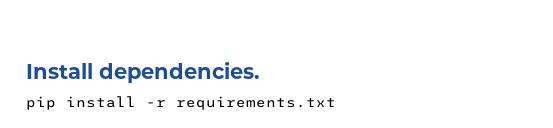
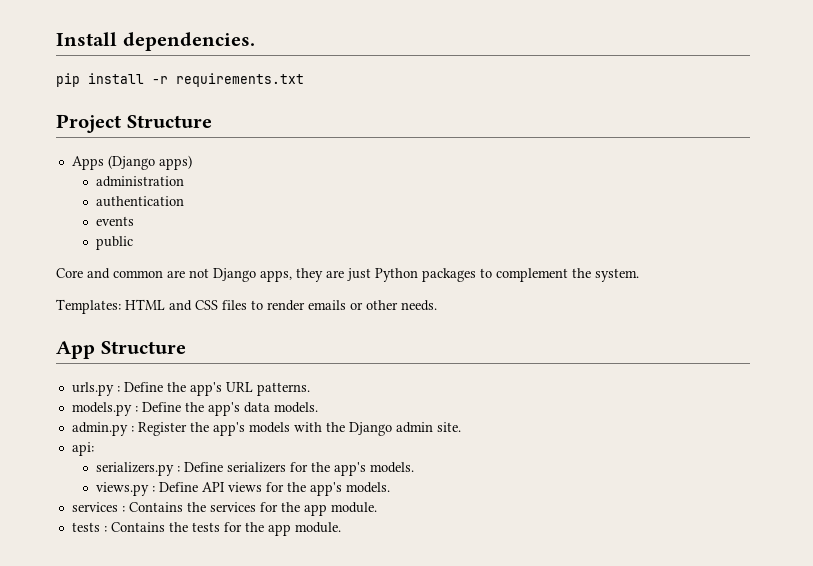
+ Project Structure
+ Apps (Django apps)
+ administration
+ authentication
+ events
+ public
+ Core and common are not Django apps, they are just Python packages to complement the system.
+ Templates: HTML and CSS files to render emails or other needs.
+ App Structure
+ urls.py : Define the app's URL patterns.
+ models.py : Define the app's data models.
+ admin.py : Register the app's models with the Django admin site.
+ api:
+ serializers.py : Define serializers for the app's models.
+ views.py : Define API views for the app's models.
+ services : Contains the services for the app module.
+ tests : Contains the tests for the app module.

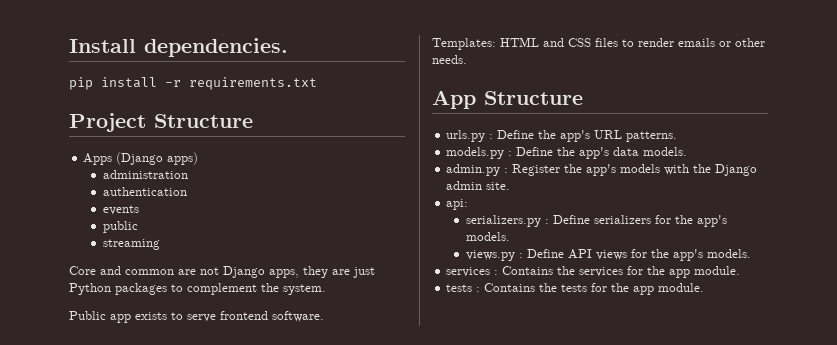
+ streaming
+ Public app exists to serve frontend software.

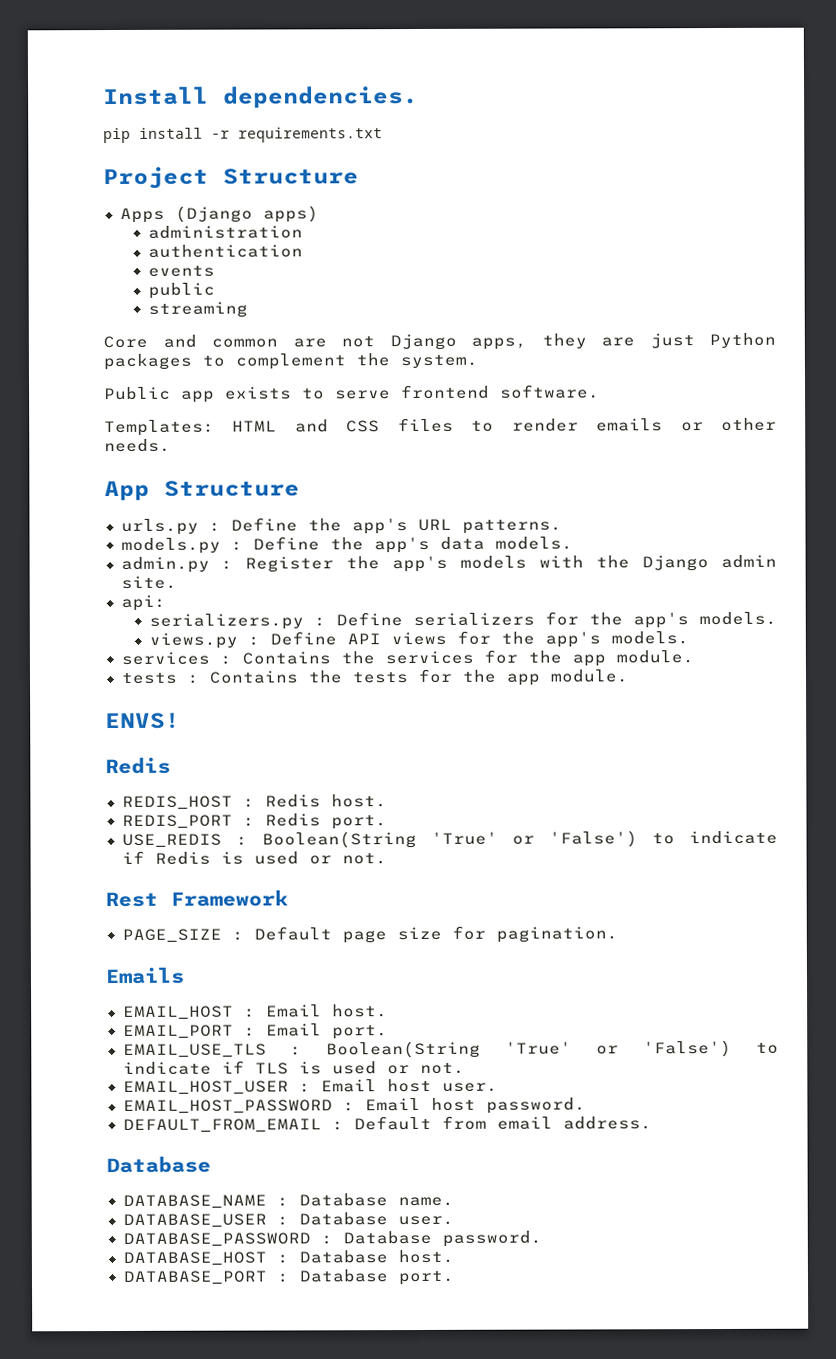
+ ENVS!
+ Redis
+ REDIS_HOST : Redis host.
+ REDIS_PORT : Redis port.
+ USE_REDIS : Boolean(String 'True' or 'False') to indicate if Redis is used or not.
+ Rest Framework
+ PAGE_SIZE : Default page size for pagination.
+ Emails
+ EMAIL_HOST : Email host.
+ EMAIL_PORT : Email port.
+ EMAIL_USE_TLS : Boolean(String 'True' or 'False') to indicate if TLS is used or not.
+ EMAIL_HOST_USER : Email host user.
+ EMAIL_HOST_PASSWORD : Email host password.
+ DEFAULT_FROM_EMAIL : Default from email address.
+ Database
+ DATABASE_NAME : Database name.
+ DATABASE_USER : Database user.
+ DATABASE_PASSWORD : Database password.
+ DATABASE_HOST : Database host.
+ DATABASE_PORT : Database port.

